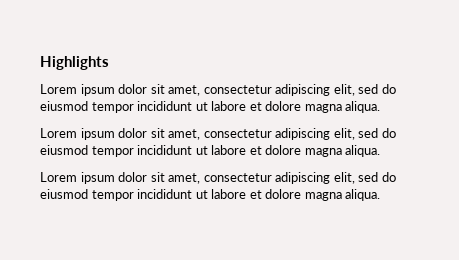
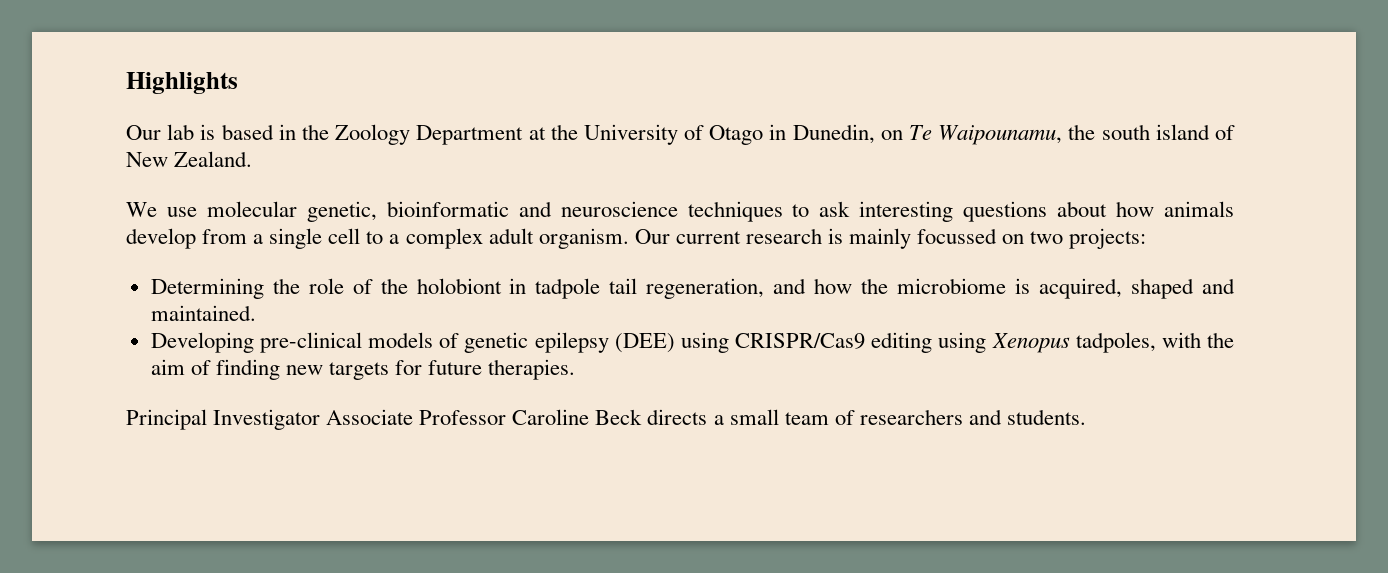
  Highlights
- Lorem ipsum dolor sit amet, consectetur adipiscing elit, sed do eiusmod tempor incididunt ut labore et dolore magna aliqua.
- Lorem ipsum dolor sit amet, consectetur adipiscing elit, sed do eiusmod tempor incididunt ut labore et dolore magna aliqua.
- Lorem ipsum dolor sit amet, consectetur adipiscing elit, sed do eiusmod tempor incididunt ut labore et dolore magna aliqua.
+ Our lab is based in the Zoology Department at the University of Otago in Dunedin, on Te Waipounamu, the south island of New Zealand.
+ We use molecular genetic, bioinformatic and neuroscience techniques to ask interesting questions about how animals develop from a single cell to a complex adult organism. Our current research is mainly focussed on two projects:
+ Determining the role of the holobiont in tadpole tail regeneration, and how the microbiome is acquired, shaped and maintained.
+ Developing pre-clinical models of genetic epilepsy (DEE) using CRISPR/Cas9 editing using Xenopus tadpoles, with the aim of finding new targets for future therapies.
+ Principal Investigator Associate Professor Caroline Beck directs a small team of researchers and students.

